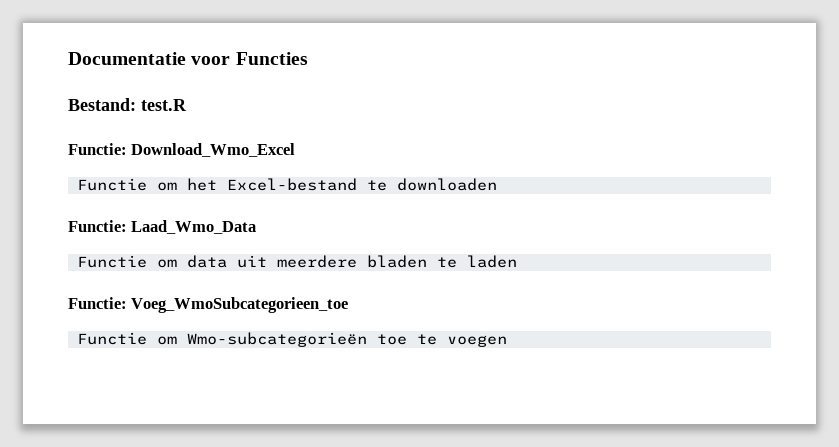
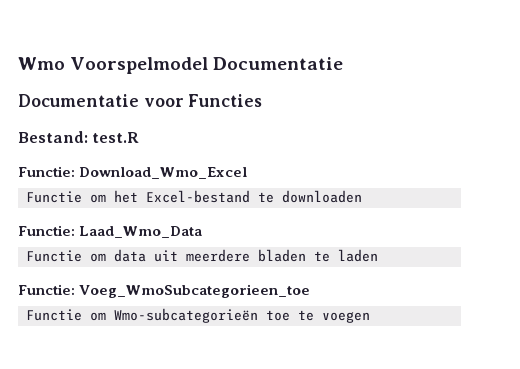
+ Wmo Voorspelmodel Documentatie

